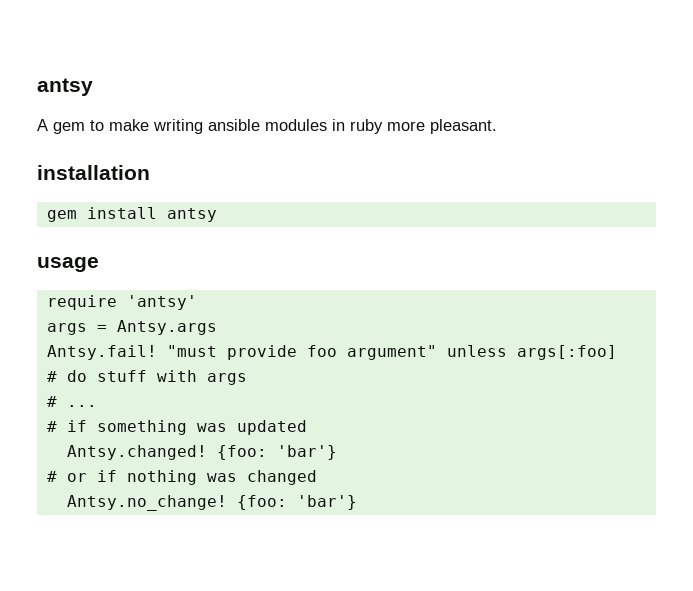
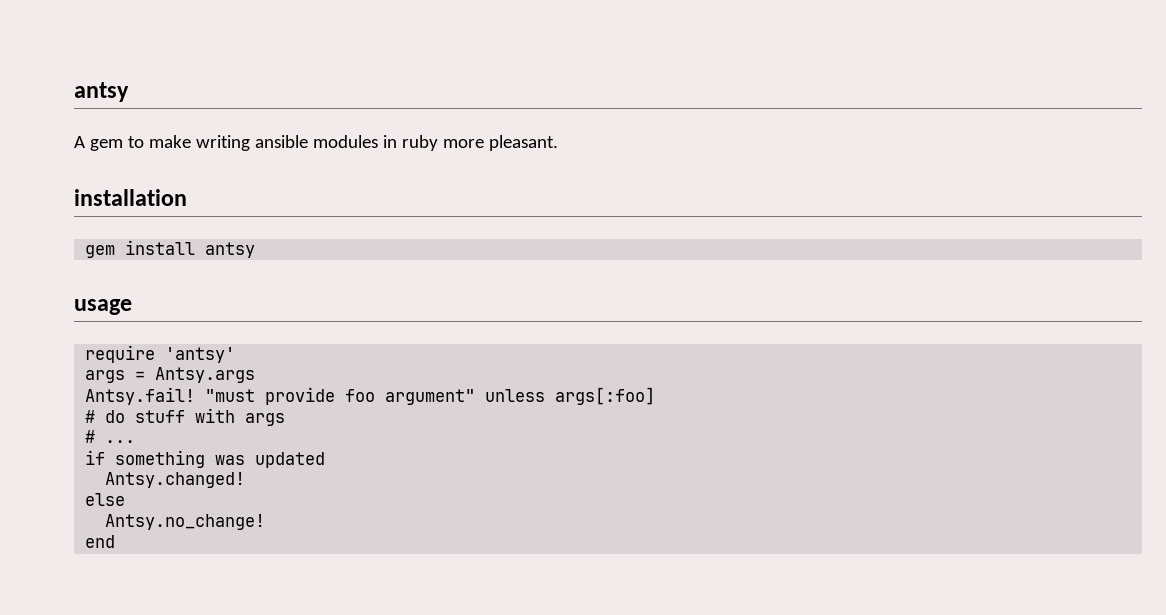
- # if something was updated
+ if something was updated
- Antsy.changed! {foo: 'bar'}
- # or if nothing was changed
+ Antsy.changed!
+ else
- Antsy.no_change! {foo: 'bar'}
+ Antsy.no_change!
+ end

